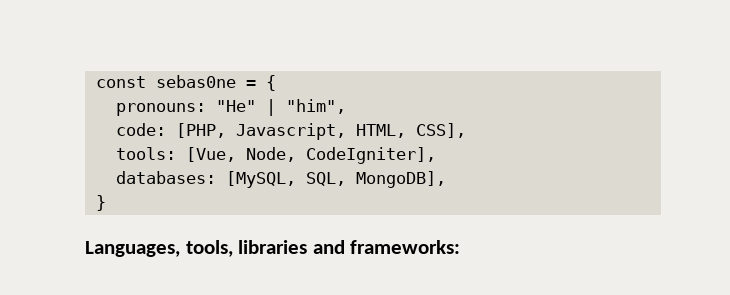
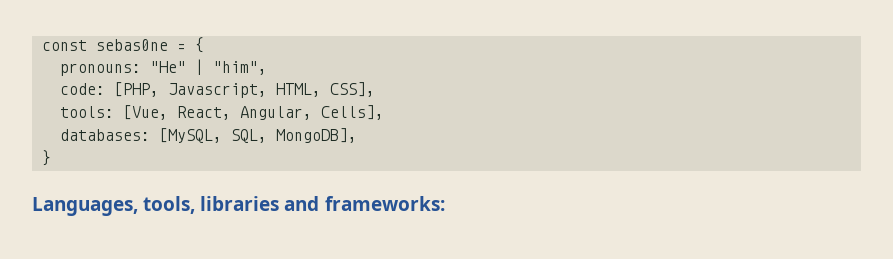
- tools: [Vue, Node, CodeIgniter],
+ tools: [Vue, React, Angular, Cells],

